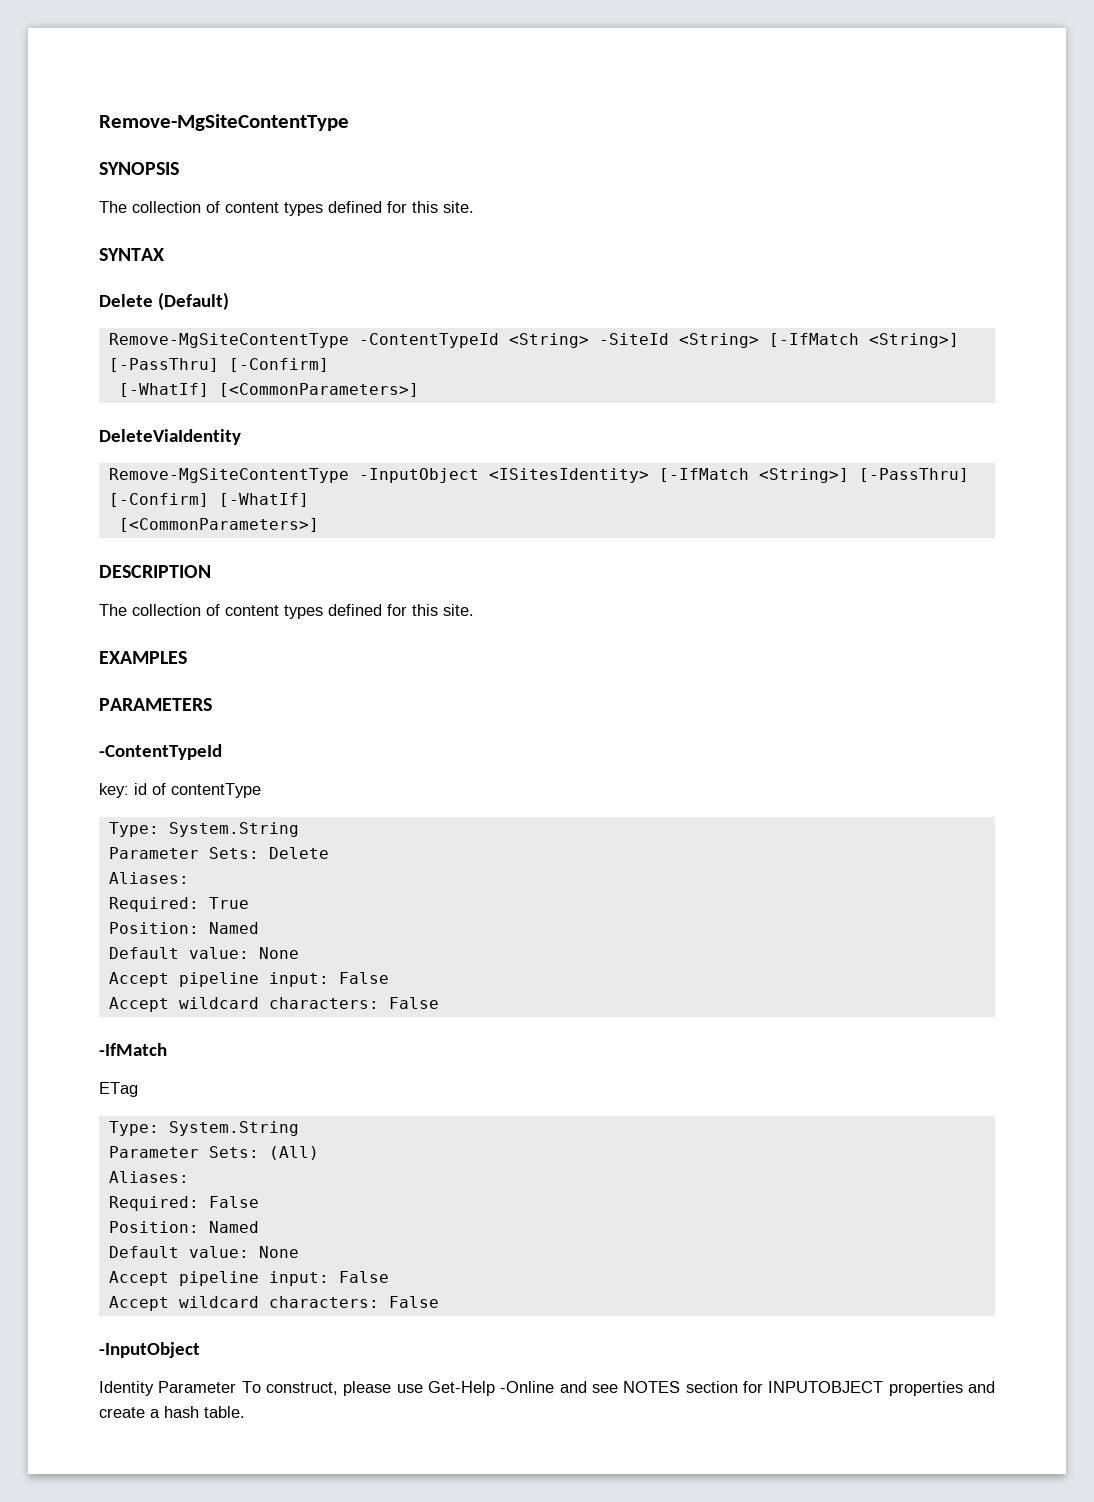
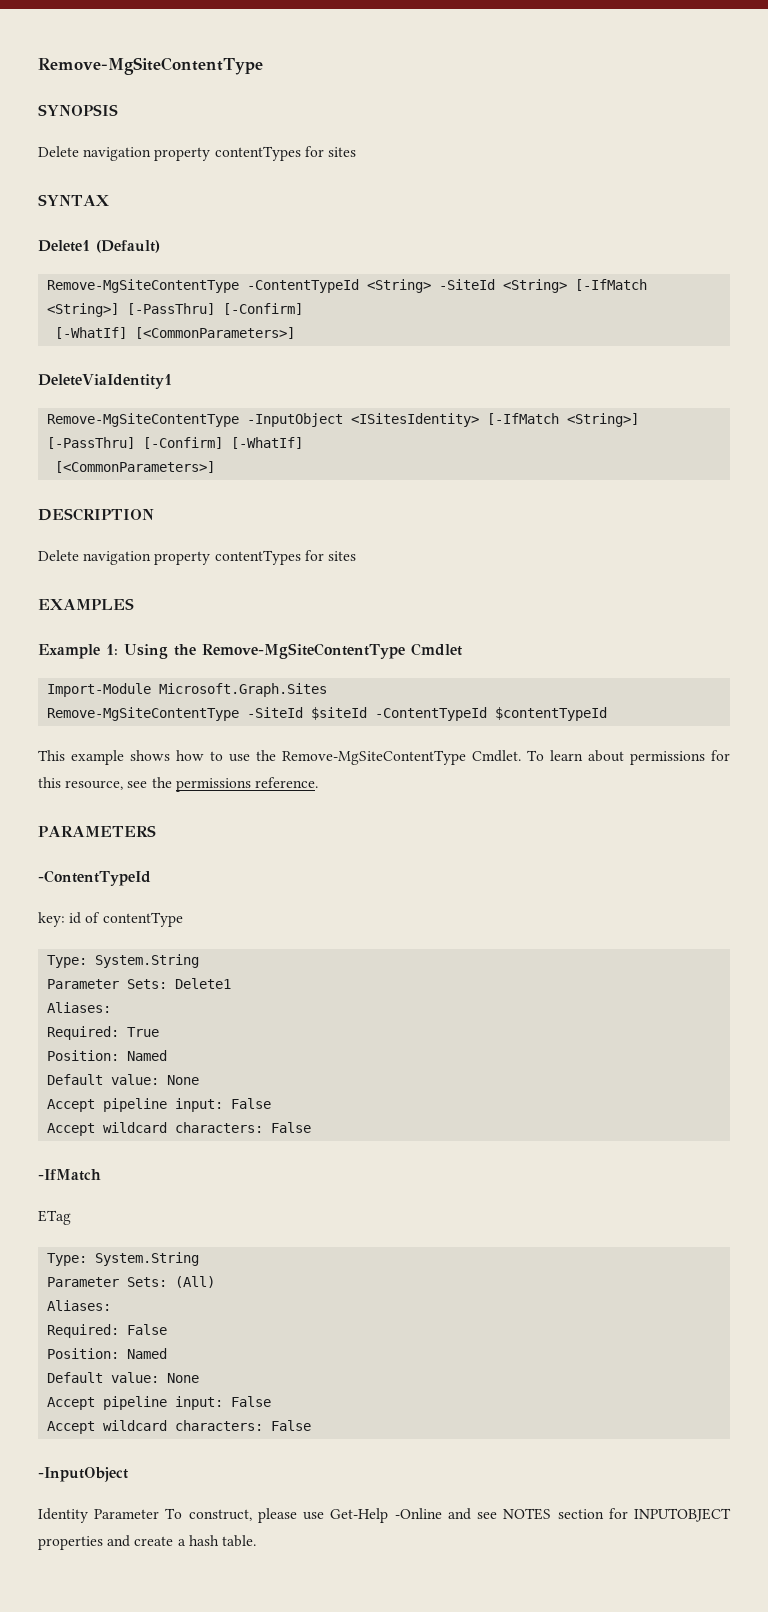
  SYNOPSIS
- The collection of content types defined for this site.
+ Delete navigation property contentTypes for sites
- Delete (Default)
+ Delete1 (Default)
- DeleteViaIdentity
+ DeleteViaIdentity1
  DESCRIPTION
- The collection of content types defined for this site.
+ Delete navigation property contentTypes for sites
  EXAMPLES
+ Example 1: Using the Remove-MgSiteContentType Cmdlet
+ Import-Module Microsoft.Graph.Sites
+ Remove-MgSiteContentType -SiteId $siteId -ContentTypeId $contentTypeId
+ This example shows how to use the Remove-MgSiteContentType Cmdlet. To learn about permissions for this resource, see the permissions reference.
- Parameter Sets: Delete
+ Parameter Sets: Delete1

